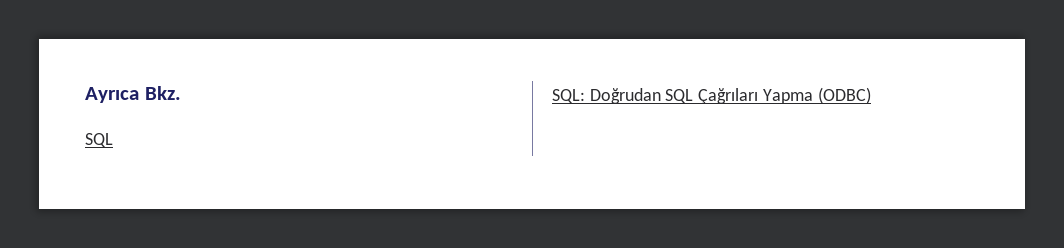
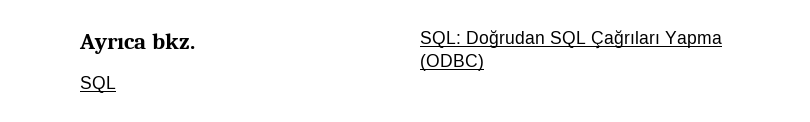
- Ayrıca Bkz.
+ Ayrıca bkz.

